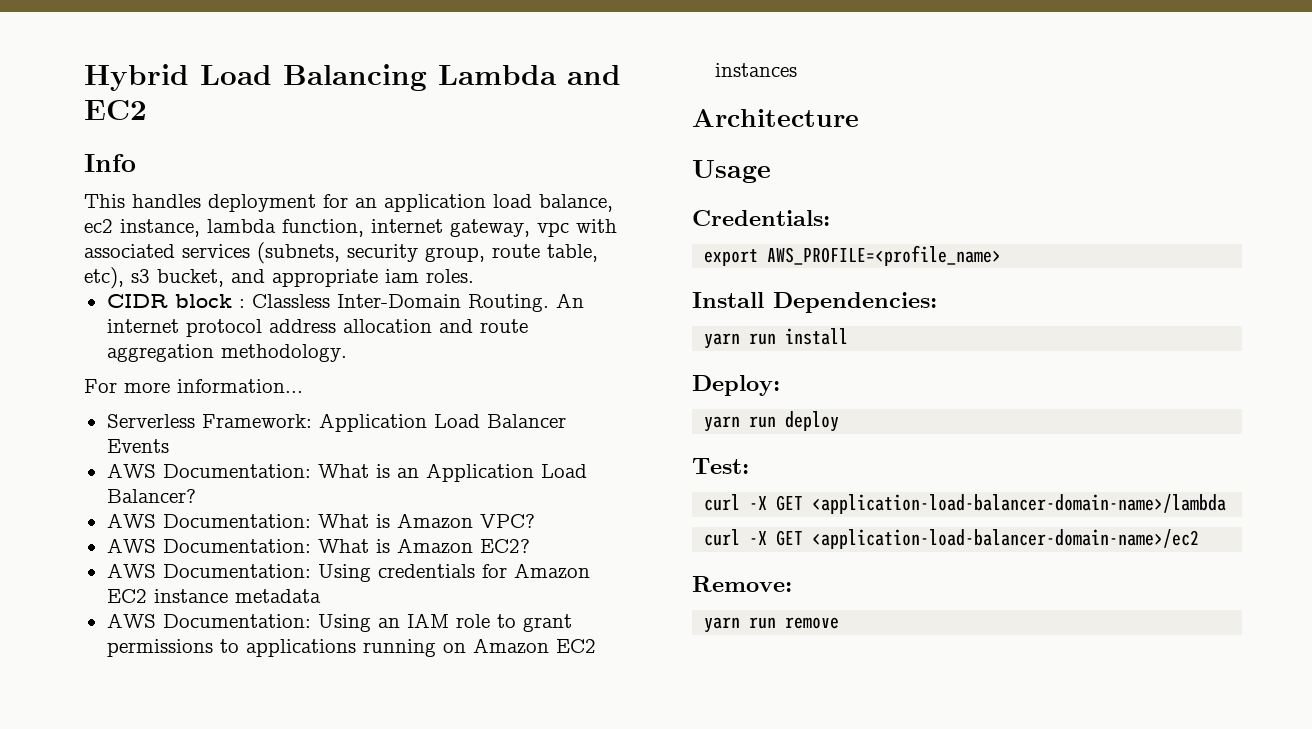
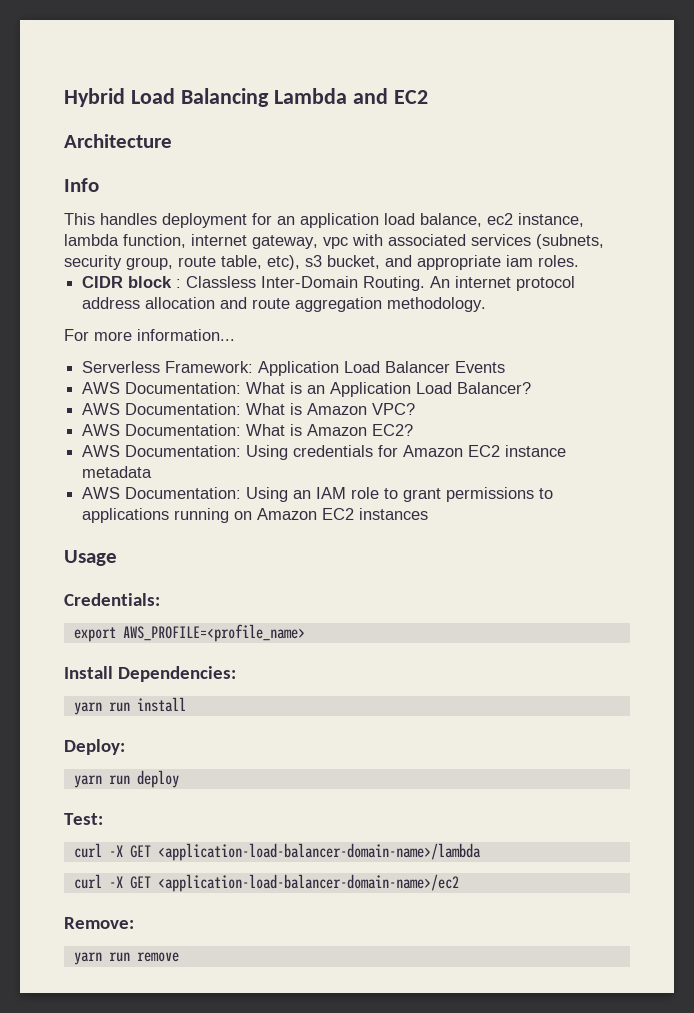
+ Architecture
- Architecture

